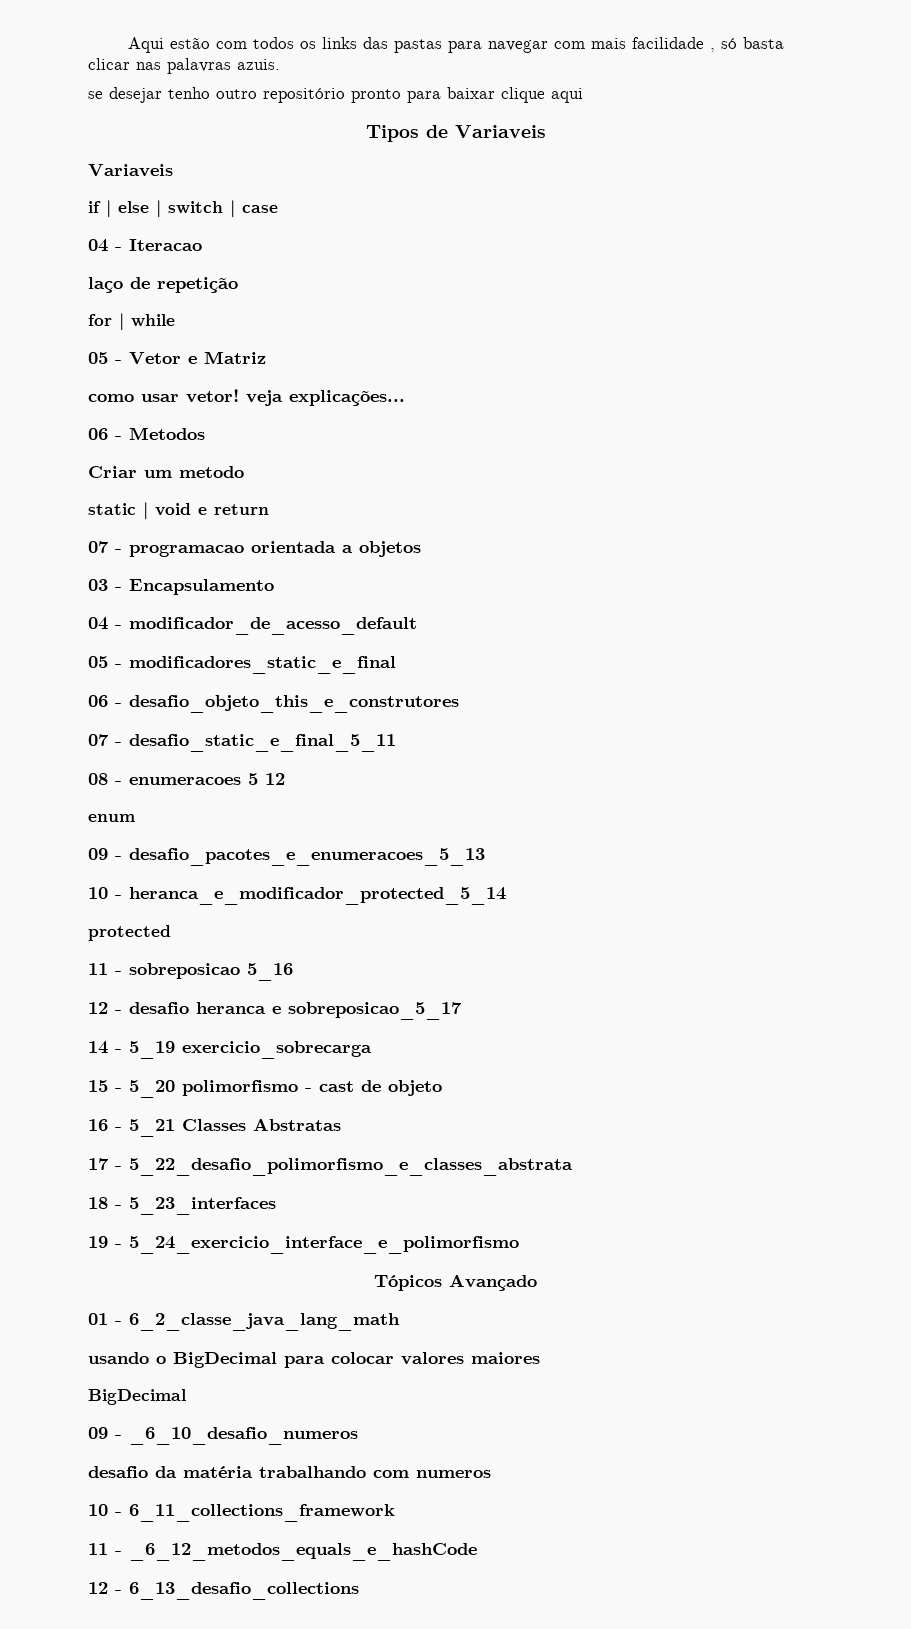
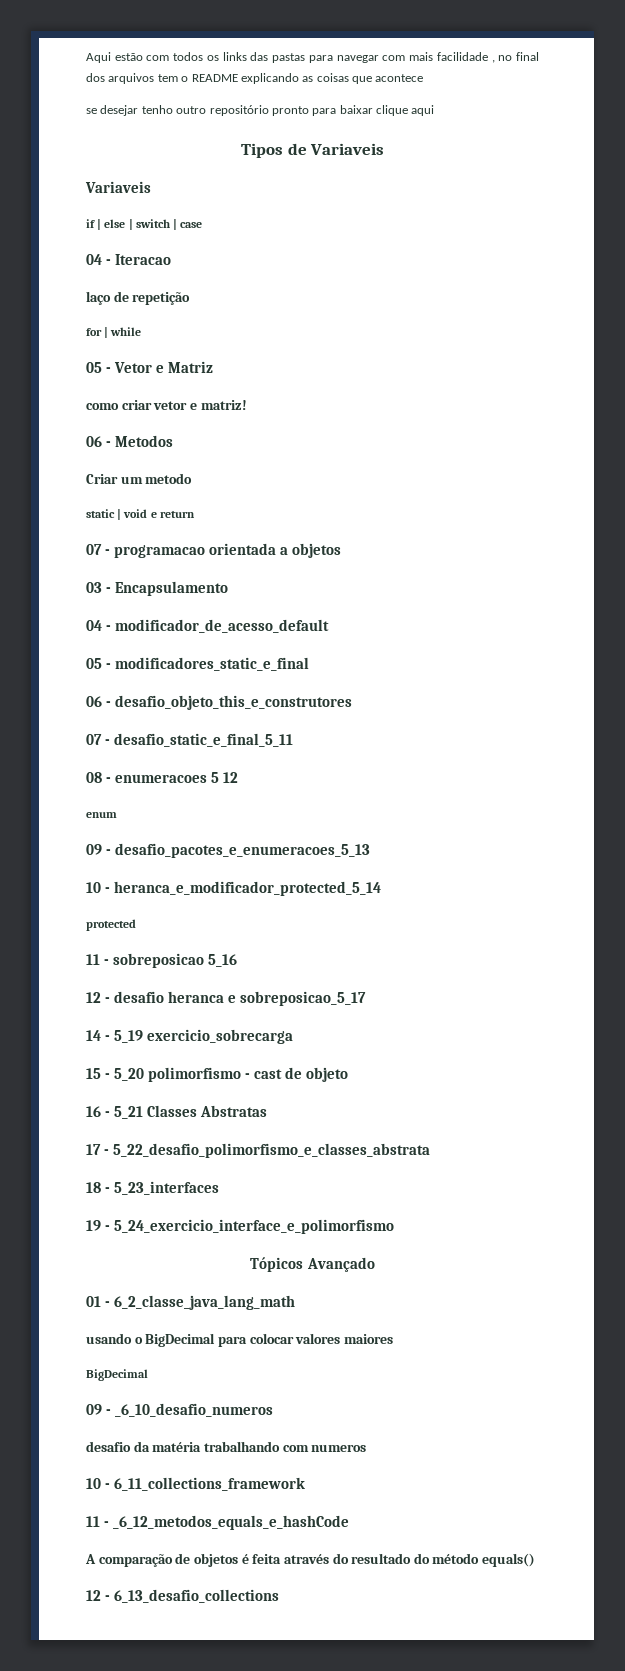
- Aqui estão com todos os links das pastas para navegar com mais facilidade , só basta clicar nas palavras azuis.
+ Aqui estão com todos os links das pastas para navegar com mais facilidade , no final dos arquivos tem o README explicando as coisas que acontece
- como usar vetor! veja explicações...
+ como criar vetor e matriz!
+ A comparação de objetos é feita através do resultado do método equals()

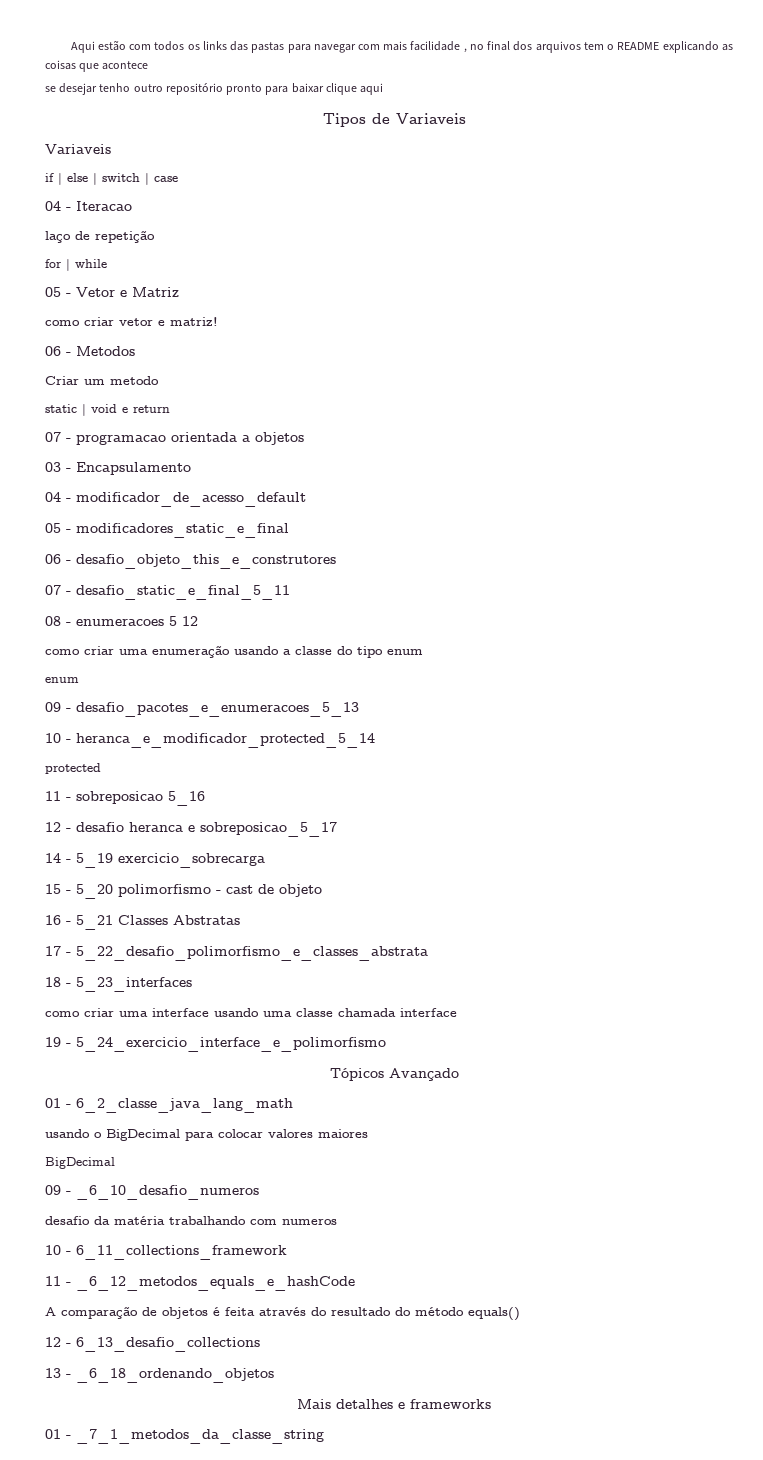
+ como criar uma enumeração usando a classe do tipo enum
+ como criar uma interface usando uma classe chamada interface
+ 13 - _6_18_ordenando_objetos
+ Mais detalhes e frameworks
+ 01 - _7_1_metodos_da_classe_string

